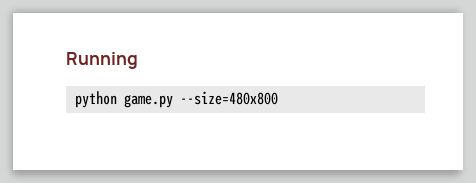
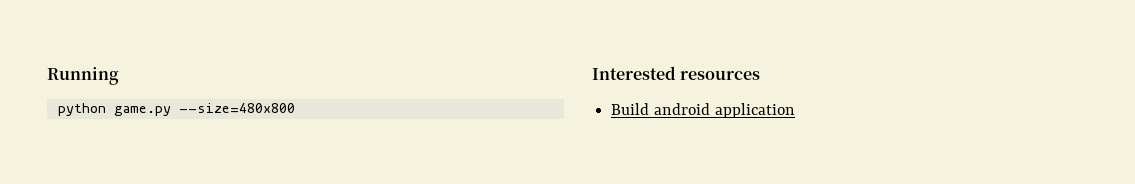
+ Interested resources
+ Build android application

